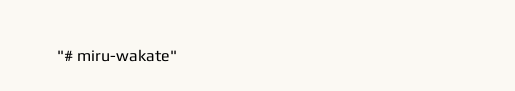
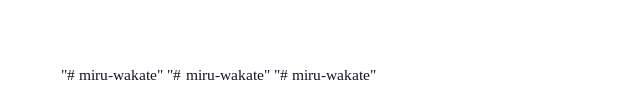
- "# miru-wakate"
+ "# miru-wakate" "# miru-wakate" "# miru-wakate"

